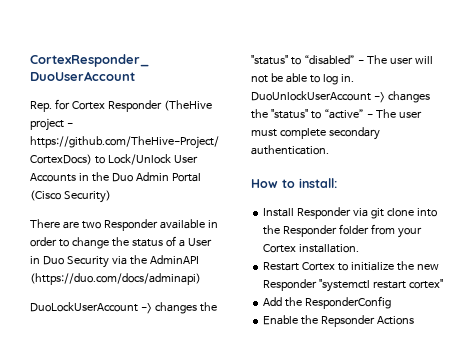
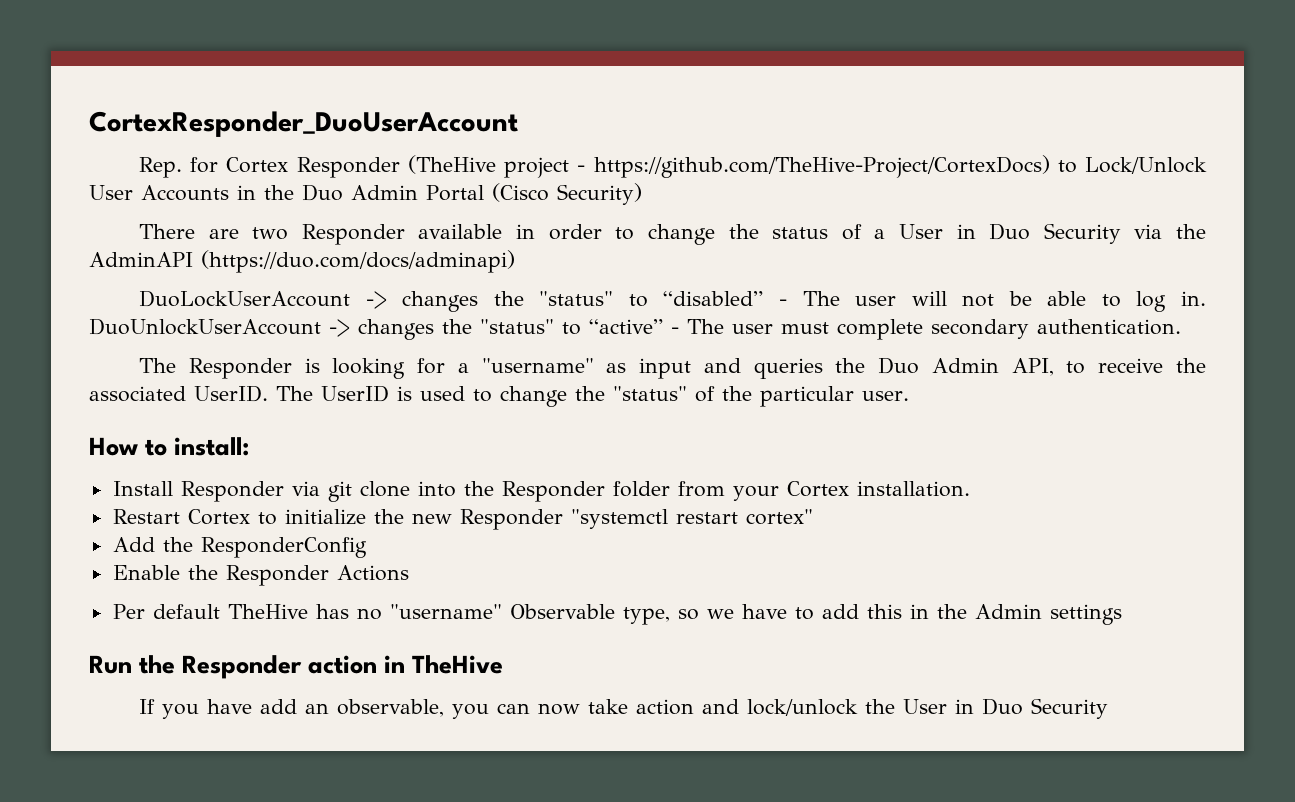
+ The Responder is looking for a "username" as input and queries the Duo Admin API, to receive the associated UserID. The UserID is used to change the "status" of the particular user.
- Enable the Repsonder Actions
+ Enable the Responder Actions
+ Per default TheHive has no "username" Observable type, so we have to add this in the Admin settings
+ Run the Responder action in TheHive
+ If you have add an observable, you can now take action and lock/unlock the User in Duo Security

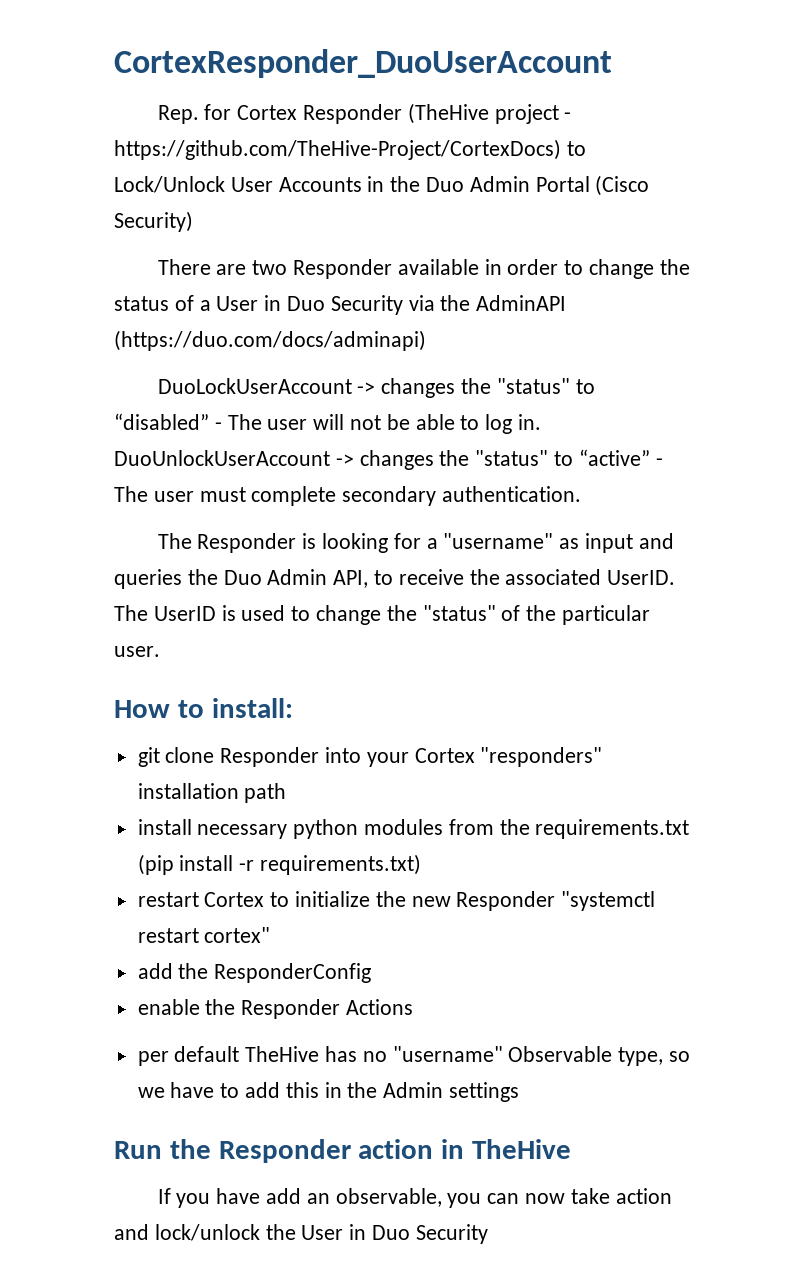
- Install Responder via git clone into the Responder folder from your Cortex installation.
- Restart Cortex to initialize the new Responder "systemctl restart cortex"
+ git clone Responder into your Cortex "responders" installation path
+ install necessary python modules from the requirements.txt (pip install -r requirements.txt)
+ restart Cortex to initialize the new Responder "systemctl restart cortex"
- Add the ResponderConfig
+ add the ResponderConfig
- Enable the Responder Actions
+ enable the Responder Actions
- Per default TheHive has no "username" Observable type, so we have to add this in the Admin settings
+ per default TheHive has no "username" Observable type, so we have to add this in the Admin settings

